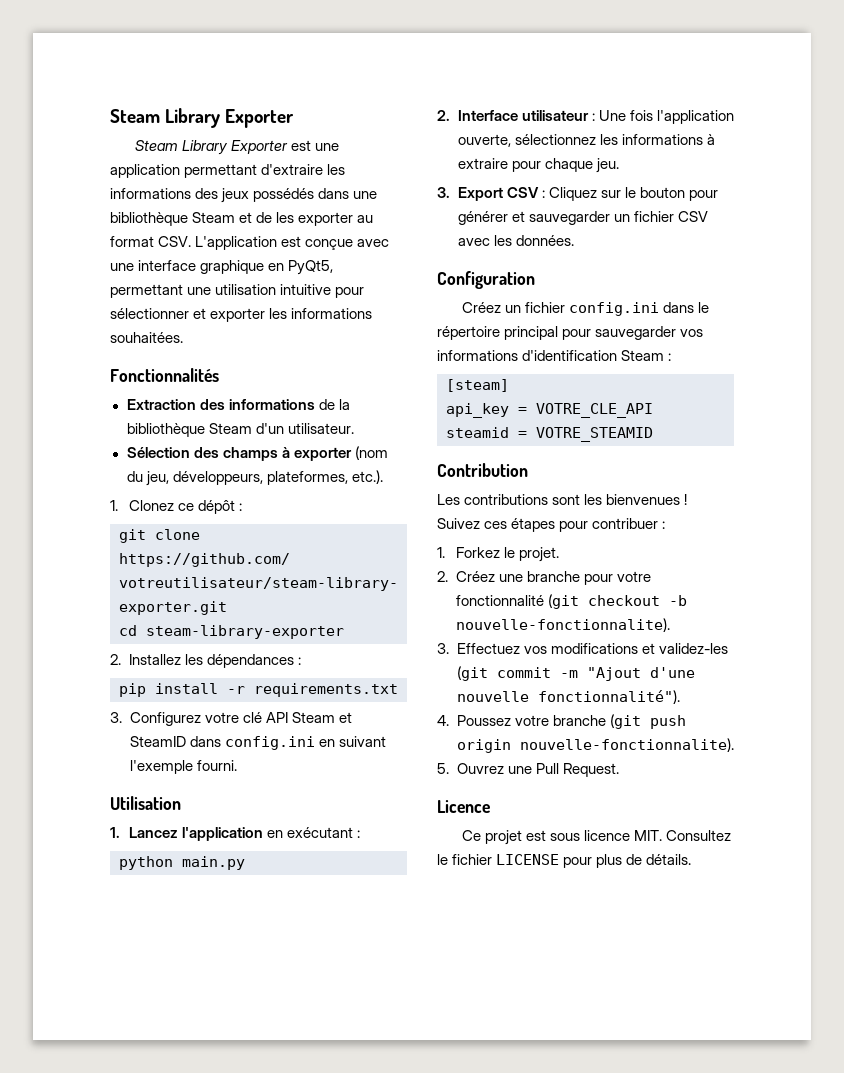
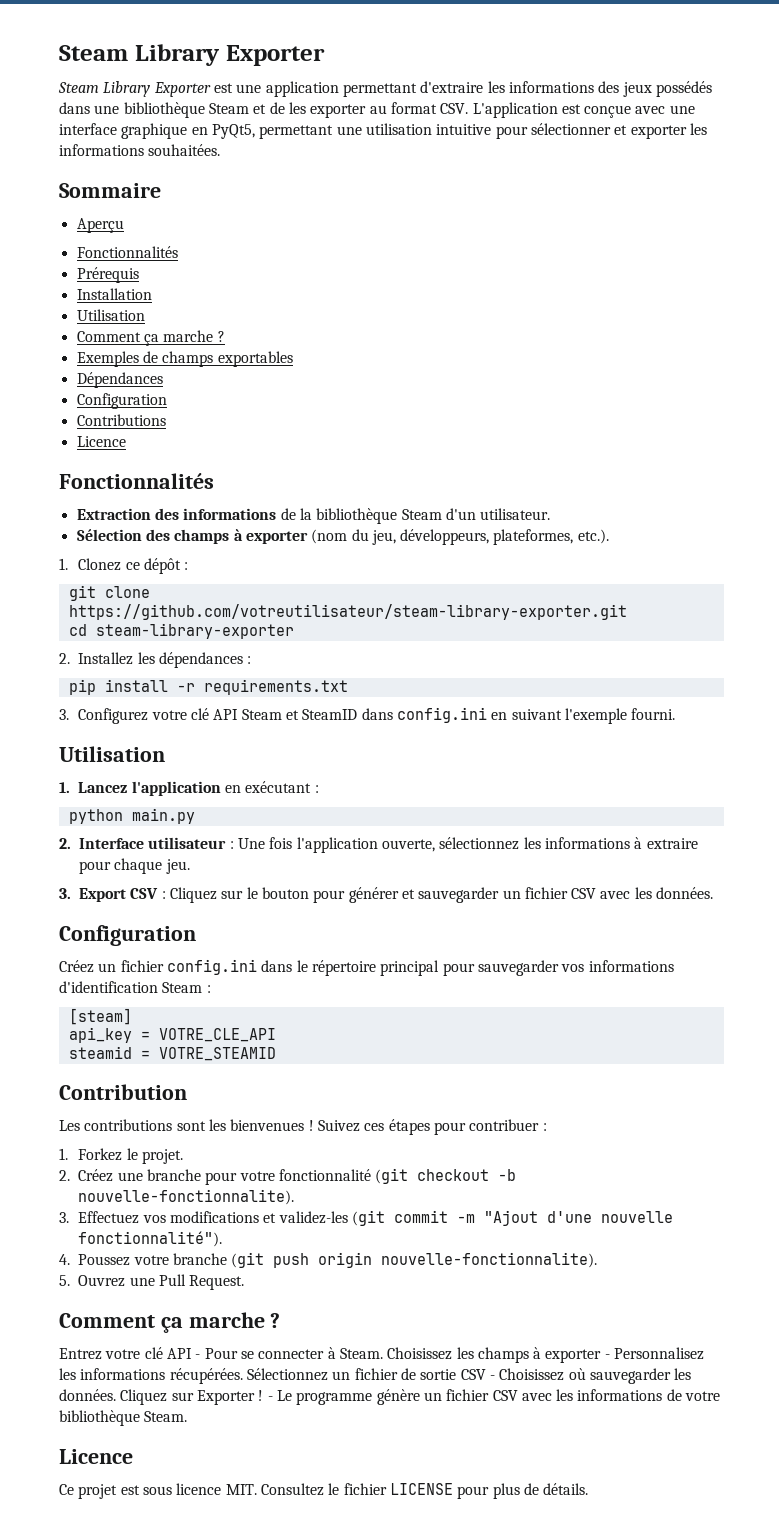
+ Sommaire
+ Aperçu
+ Fonctionnalités
+ Prérequis
+ Installation
+ Utilisation
+ Comment ça marche ?
+ Exemples de champs exportables
+ Dépendances
+ Configuration
+ Contributions
+ Licence
  5. Ouvrez une Pull Request.
+ Comment ça marche ?
+ Entrez votre clé API - Pour se connecter à Steam. Choisissez les champs à exporter - Personnalisez les informations récupérées. Sélectionnez un fichier de sortie CSV - Choisissez où sauvegarder les données. Cliquez sur Exporter ! - Le programme génère un fichier CSV avec les informations de votre bibliothèque Steam.

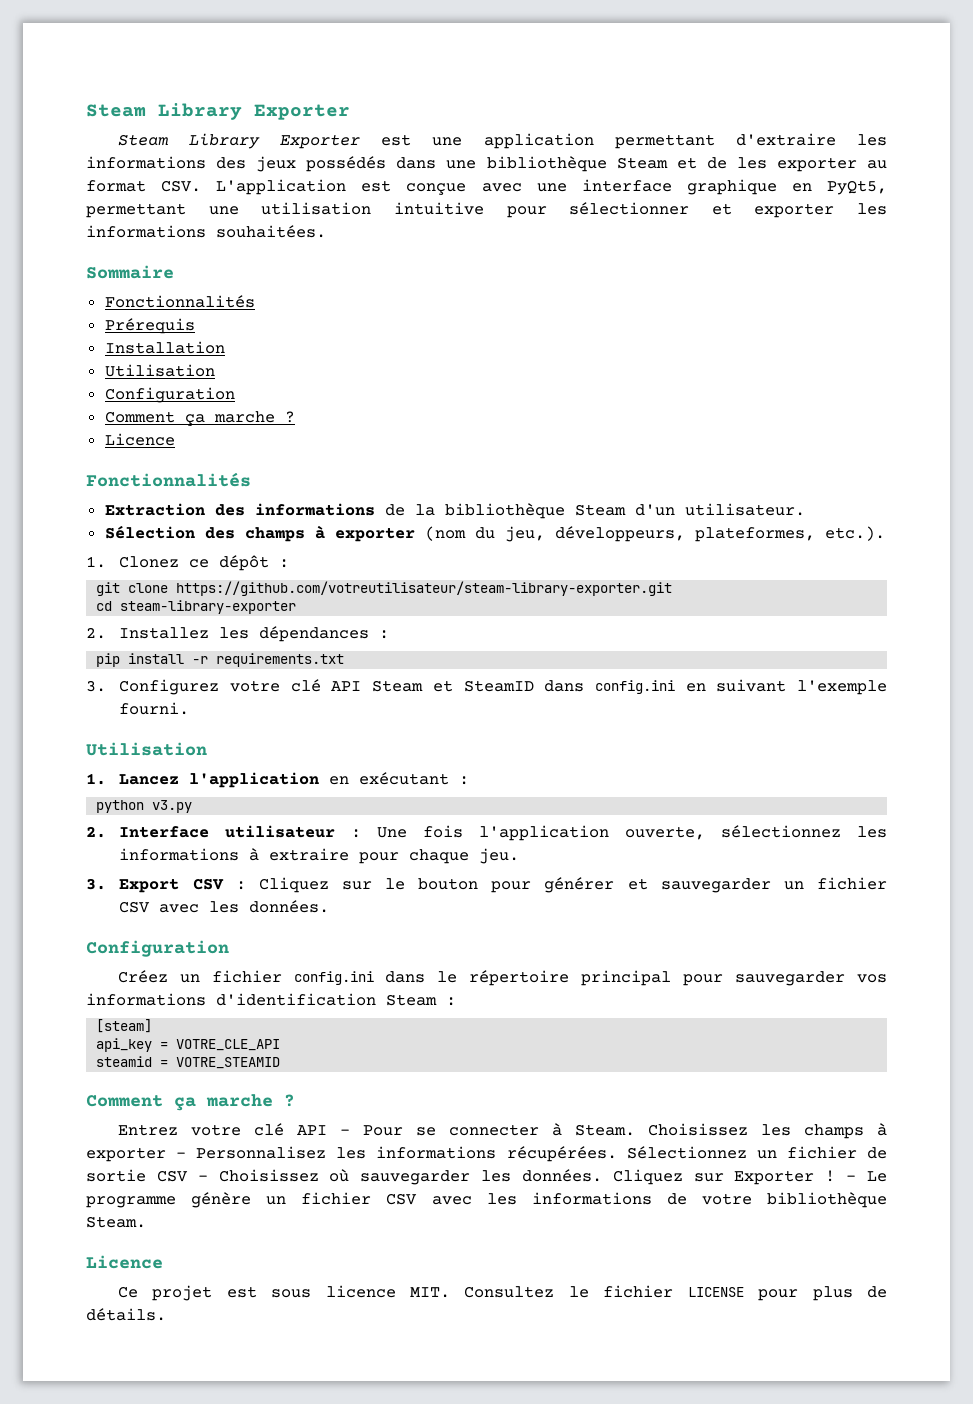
- Aperçu
  Installation
  Utilisation
+ Configuration
  Comment ça marche ?
- Exemples de champs exportables
- Dépendances
- Configuration
- Contributions
- python main.py
+ python v3.py
- Contribution
- Les contributions sont les bienvenues ! Suivez ces étapes pour contribuer :
- 1. Forkez le projet.
- 2. Créez une branche pour votre fonctionnalité (git checkout -b nouvelle-fonctionnalite).
- 3. Effectuez vos modifications et validez-les (git commit -m "Ajout d'une nouvelle fonctionnalité").
- 4. Poussez votre branche (git push origin nouvelle-fonctionnalite).
- 5. Ouvrez une Pull Request.

